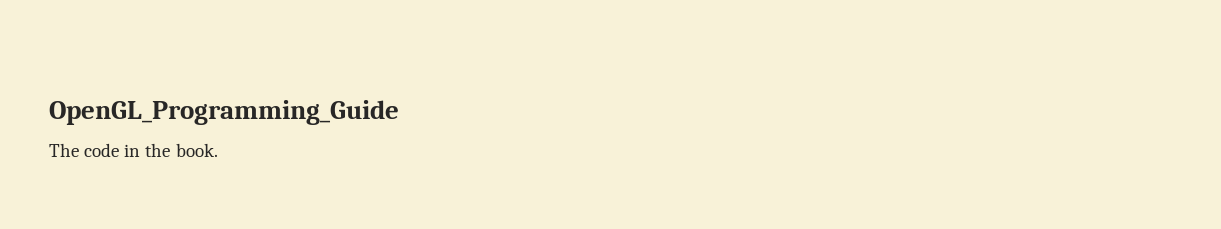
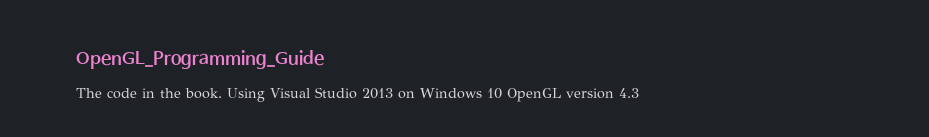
+ Using Visual Studio 2013 on Windows 10 OpenGL version 4.3

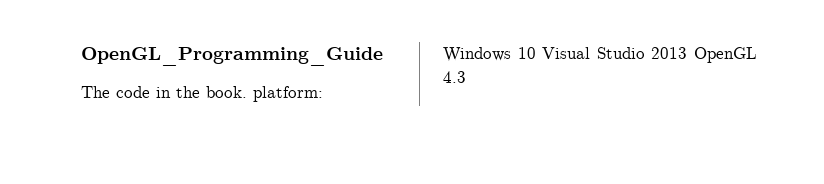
- The code in the book. Using Visual Studio 2013 on Windows 10 OpenGL version 4.3
+ The code in the book. platform: Windows 10 Visual Studio 2013 OpenGL 4.3

